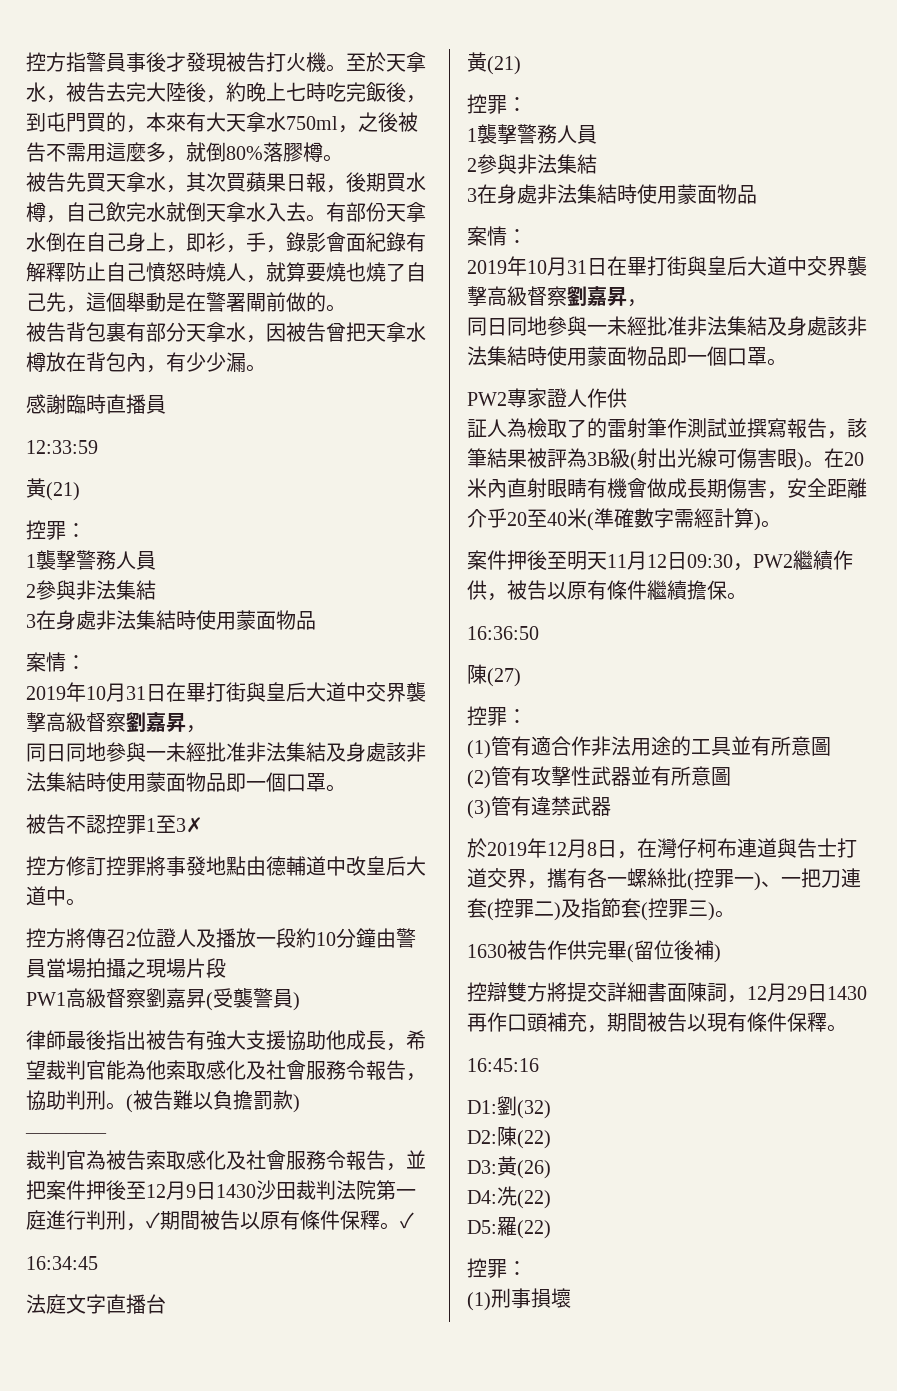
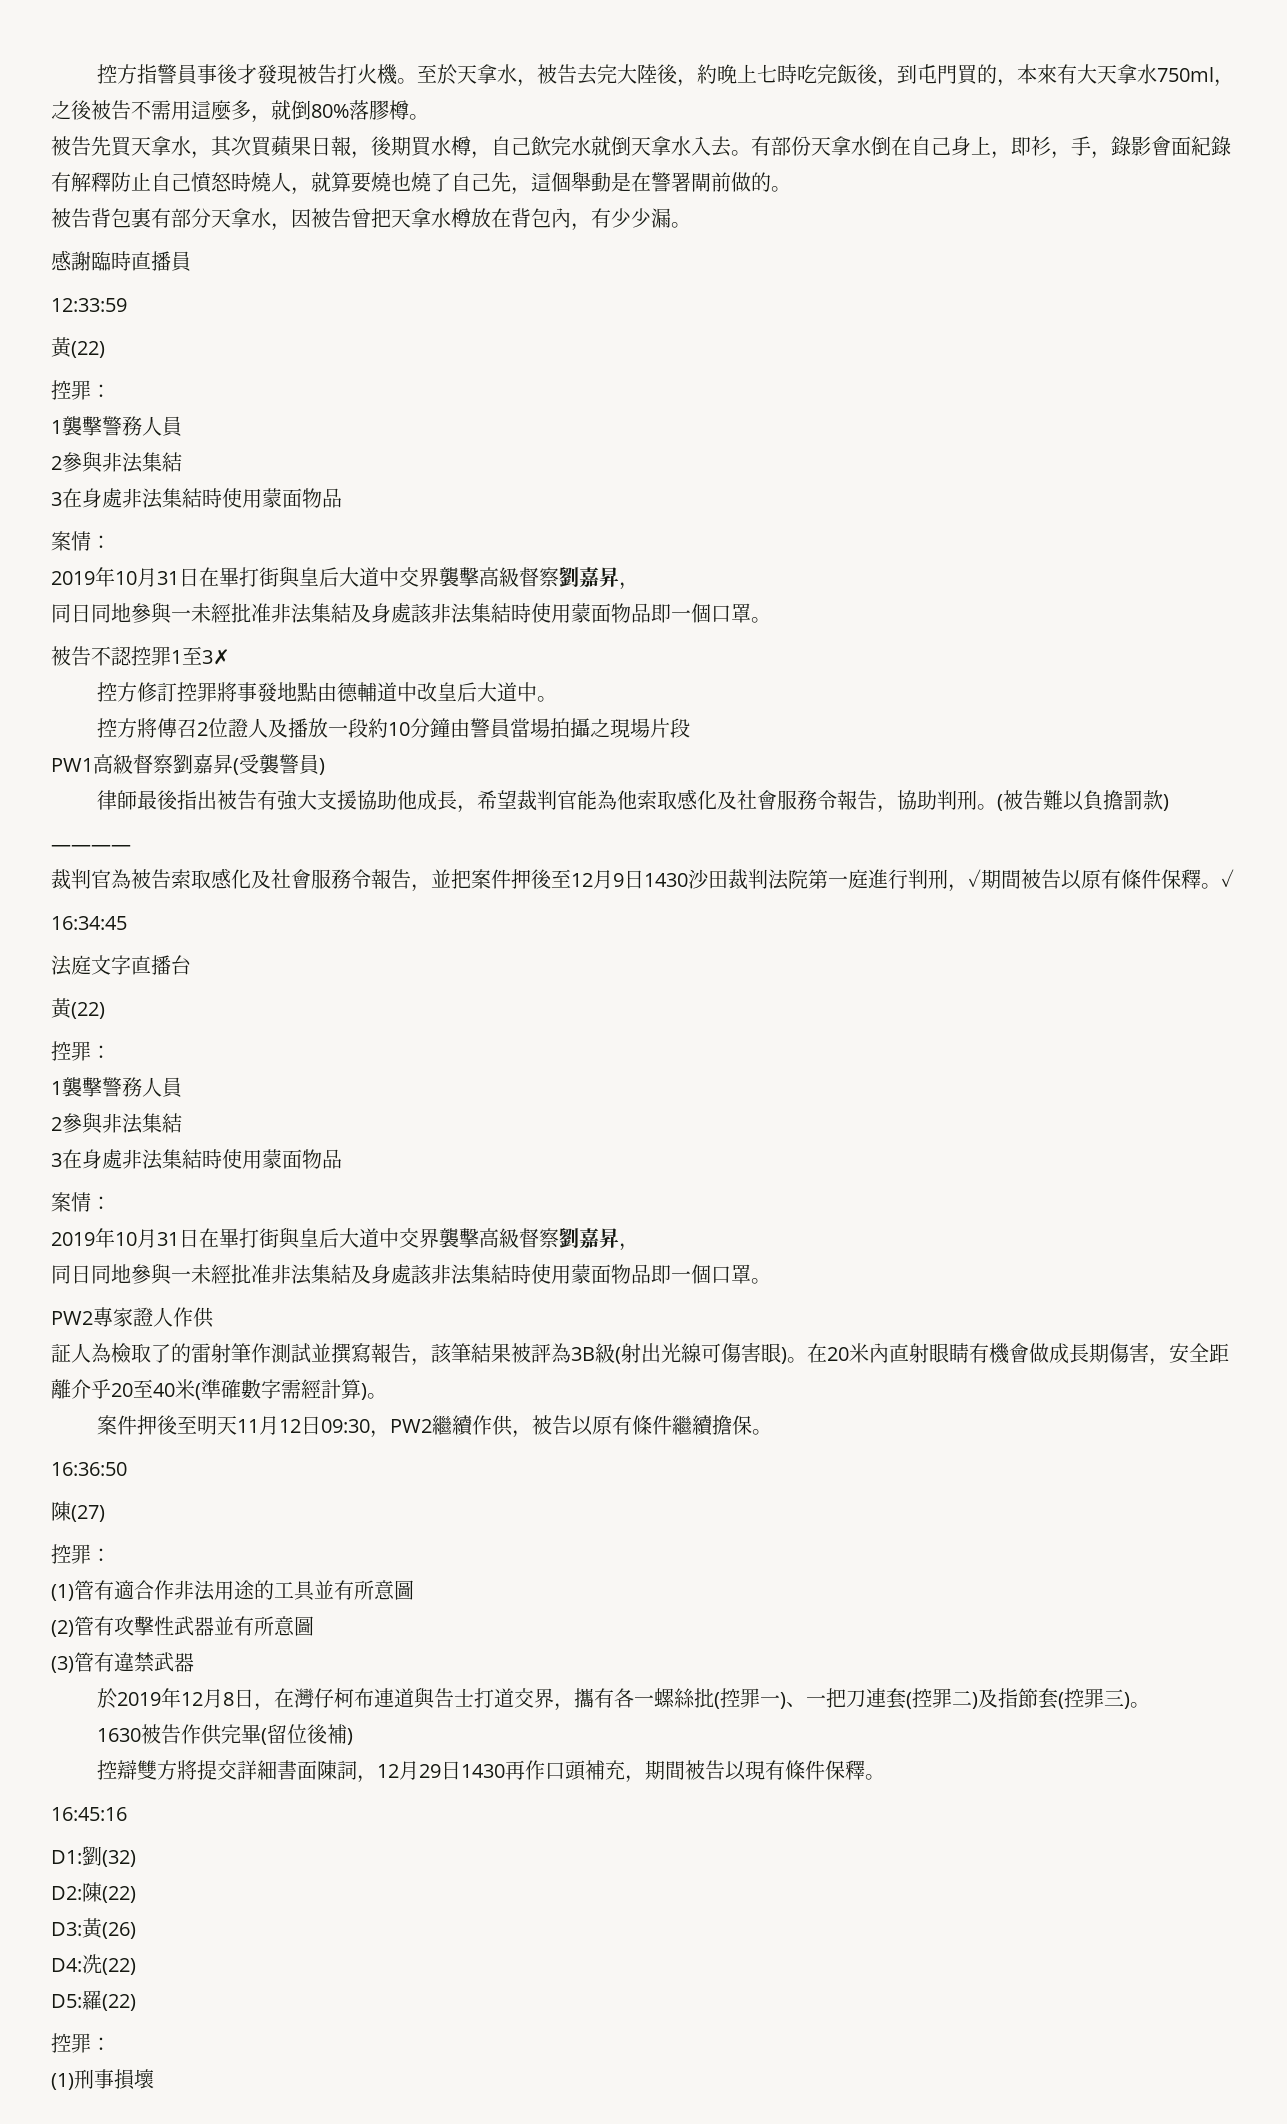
  12:33:59
- 黃(21)
+ 黃(22)
  法庭文字直播台
- 黃(21)
+ 黃(22)

